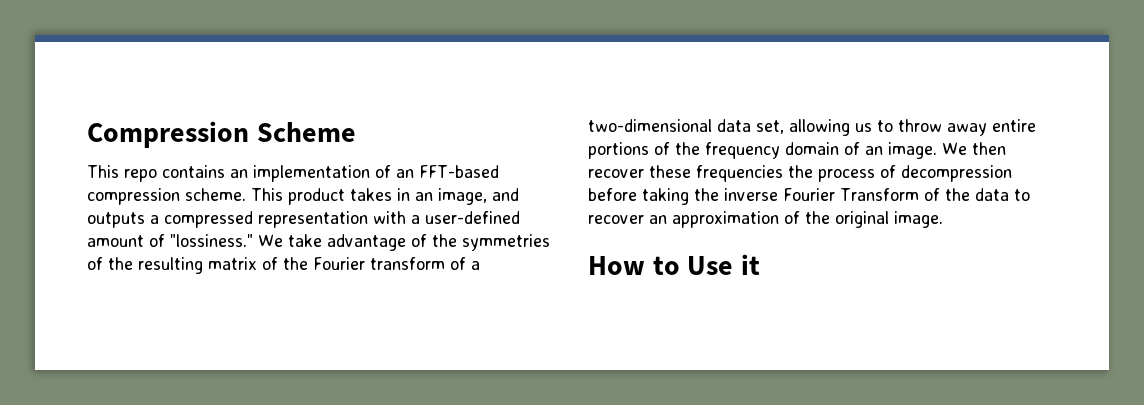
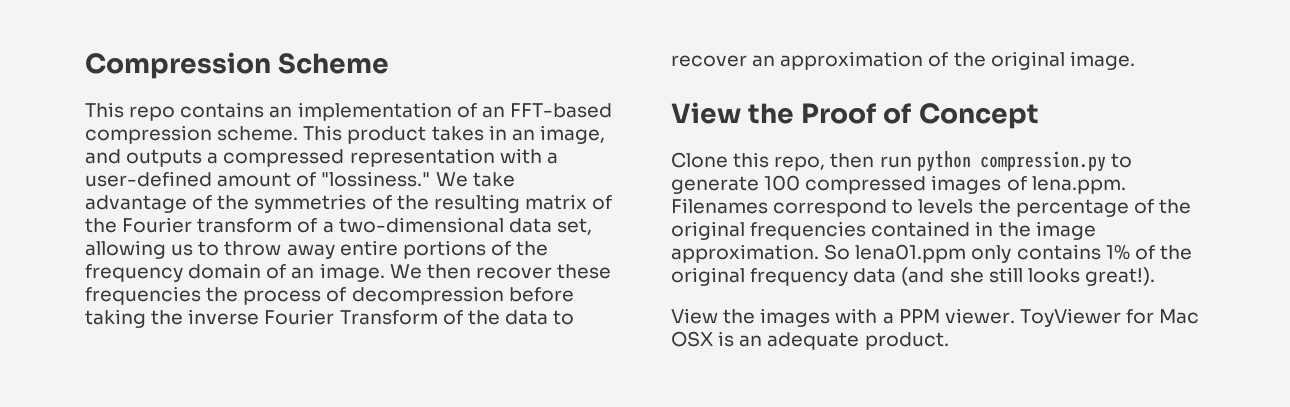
- How to Use it
+ View the Proof of Concept
+ Clone this repo, then run python compression.py to generate 100 compressed images of lena.ppm. Filenames correspond to levels the percentage of the original frequencies contained in the image approximation. So lena01.ppm only contains 1% of the original frequency data (and she still looks great!).
+ View the images with a PPM viewer. ToyViewer for Mac OSX is an adequate product.

